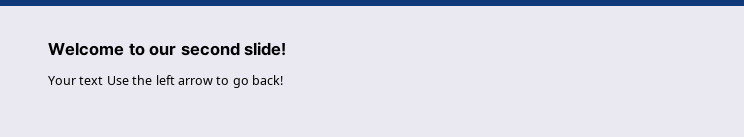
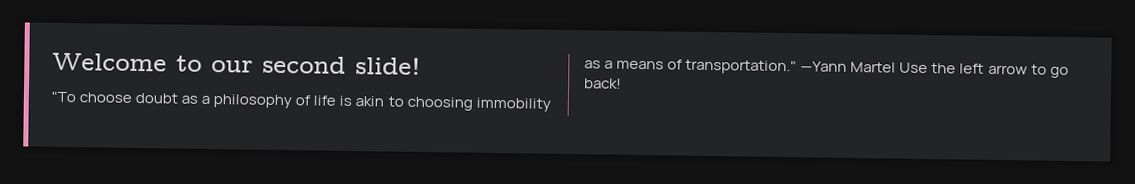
- Your text Use the left arrow to go back!
+ "To choose doubt as a philosophy of life is akin to choosing immobility as a means of transportation." —Yann Martel Use the left arrow to go back!

